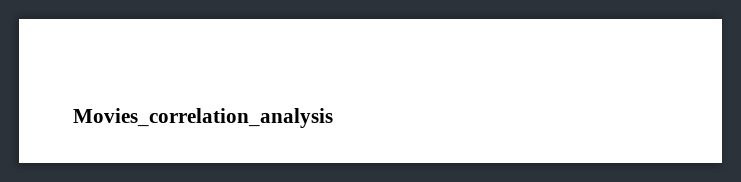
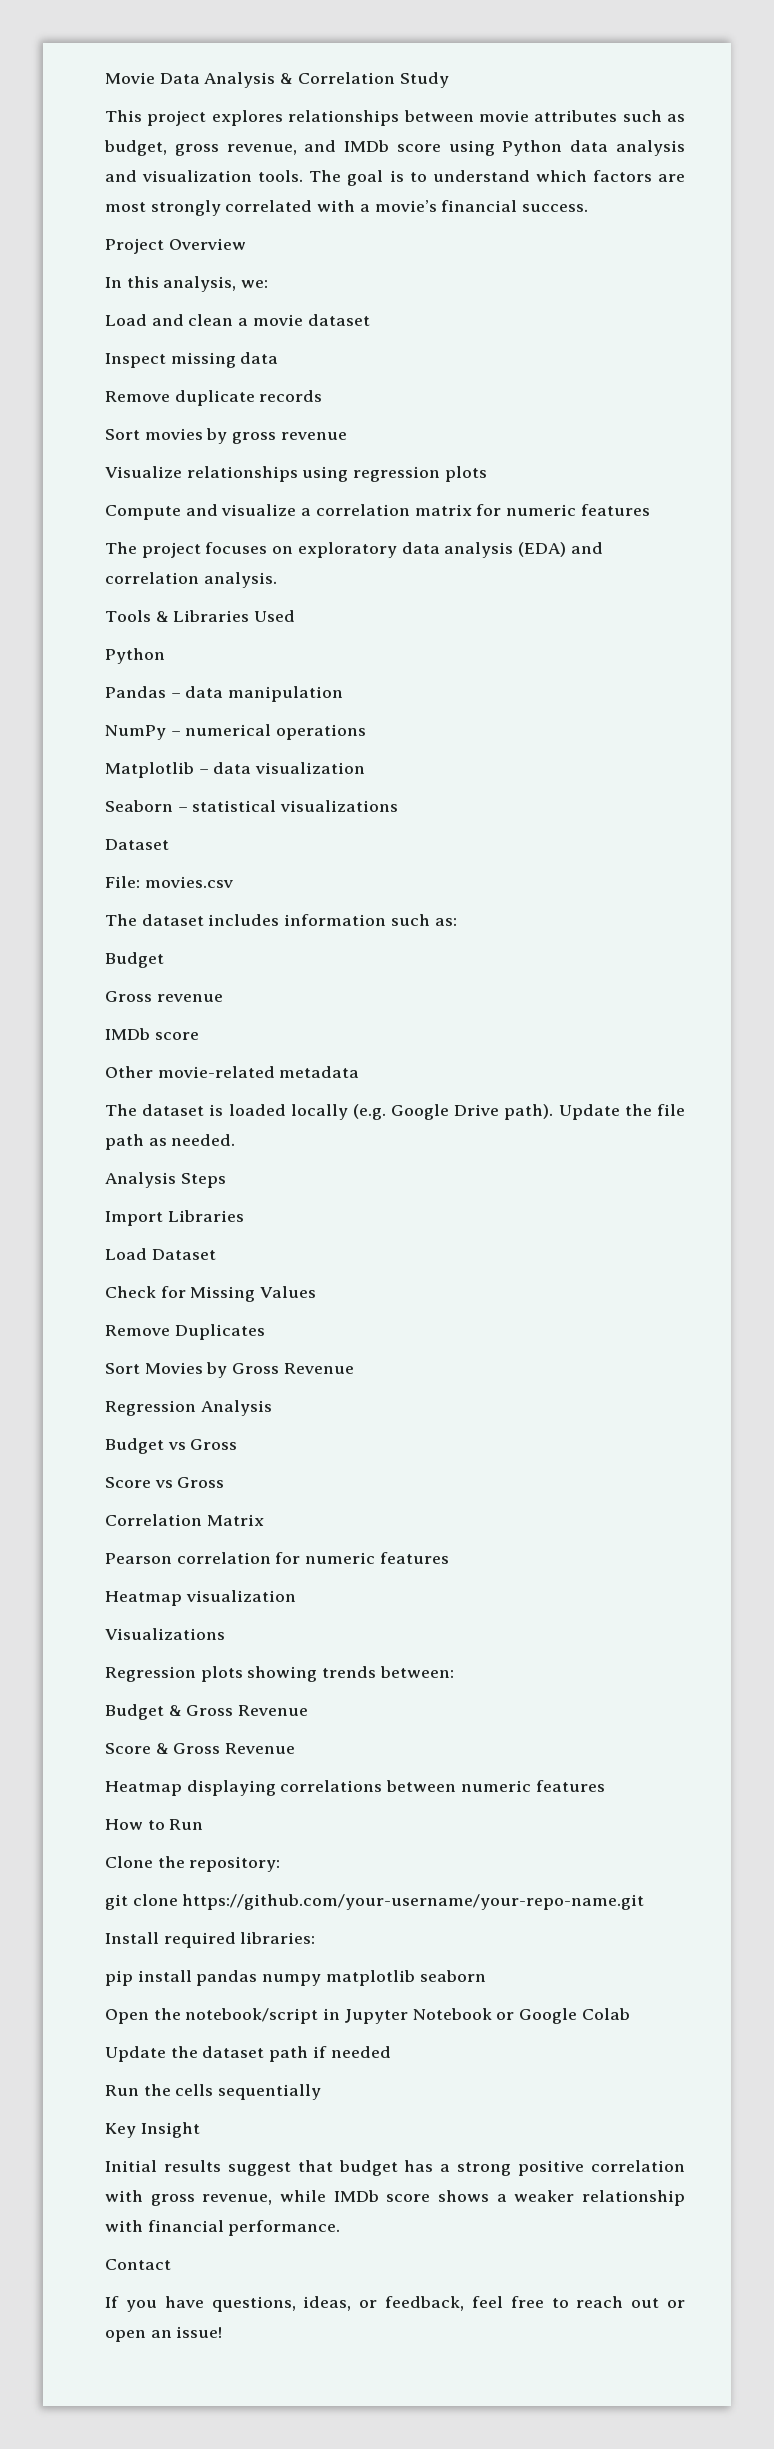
- Movies_correlation_analysis
+ Movie Data Analysis & Correlation Study
+ This project explores relationships between movie attributes such as budget, gross revenue, and IMDb score using Python data analysis and visualization tools. The goal is to understand which factors are most strongly correlated with a movie’s financial success.
+ Project Overview
+ In this analysis, we:
+ Load and clean a movie dataset
+ Inspect missing data
+ Remove duplicate records
+ Sort movies by gross revenue
+ Visualize relationships using regression plots
+ Compute and visualize a correlation matrix for numeric features
+ The project focuses on exploratory data analysis (EDA) and correlation analysis.
+ Tools & Libraries Used
+ Python
+ Pandas – data manipulation
+ NumPy – numerical operations
+ Matplotlib – data visualization
+ Seaborn – statistical visualizations
+ Dataset
+ File: movies.csv
+ The dataset includes information such as:
+ Budget
+ Gross revenue
+ IMDb score
+ Other movie-related metadata
+ The dataset is loaded locally (e.g. Google Drive path). Update the file path as needed.
+ Analysis Steps
+ Import Libraries
+ Load Dataset
+ Check for Missing Values
+ Remove Duplicates
+ Sort Movies by Gross Revenue
+ Regression Analysis
+ Budget vs Gross
+ Score vs Gross
+ Correlation Matrix
+ Pearson correlation for numeric features
+ Heatmap visualization
+ Visualizations
+ Regression plots showing trends between:
+ Budget & Gross Revenue
+ Score & Gross Revenue
+ Heatmap displaying correlations between numeric features
+ How to Run
+ Clone the repository:
+ git clone https://github.com/your-username/your-repo-name.git
+ Install required libraries:
+ pip install pandas numpy matplotlib seaborn
+ Open the notebook/script in Jupyter Notebook or Google Colab
+ Update the dataset path if needed
+ Run the cells sequentially
+ Key Insight
+ Initial results suggest that budget has a strong positive correlation with gross revenue, while IMDb score shows a weaker relationship with financial performance.
+ Contact
+ If you have questions, ideas, or feedback, feel free to reach out or open an issue!

